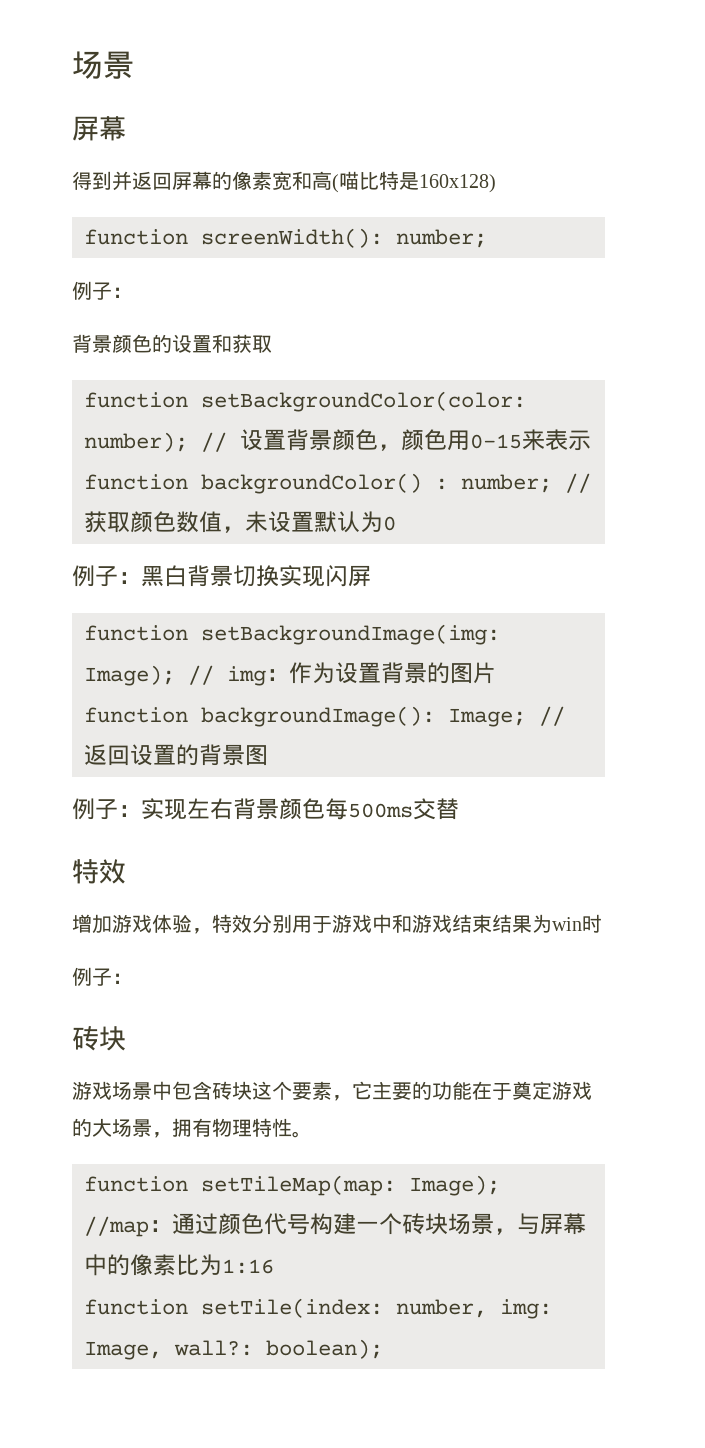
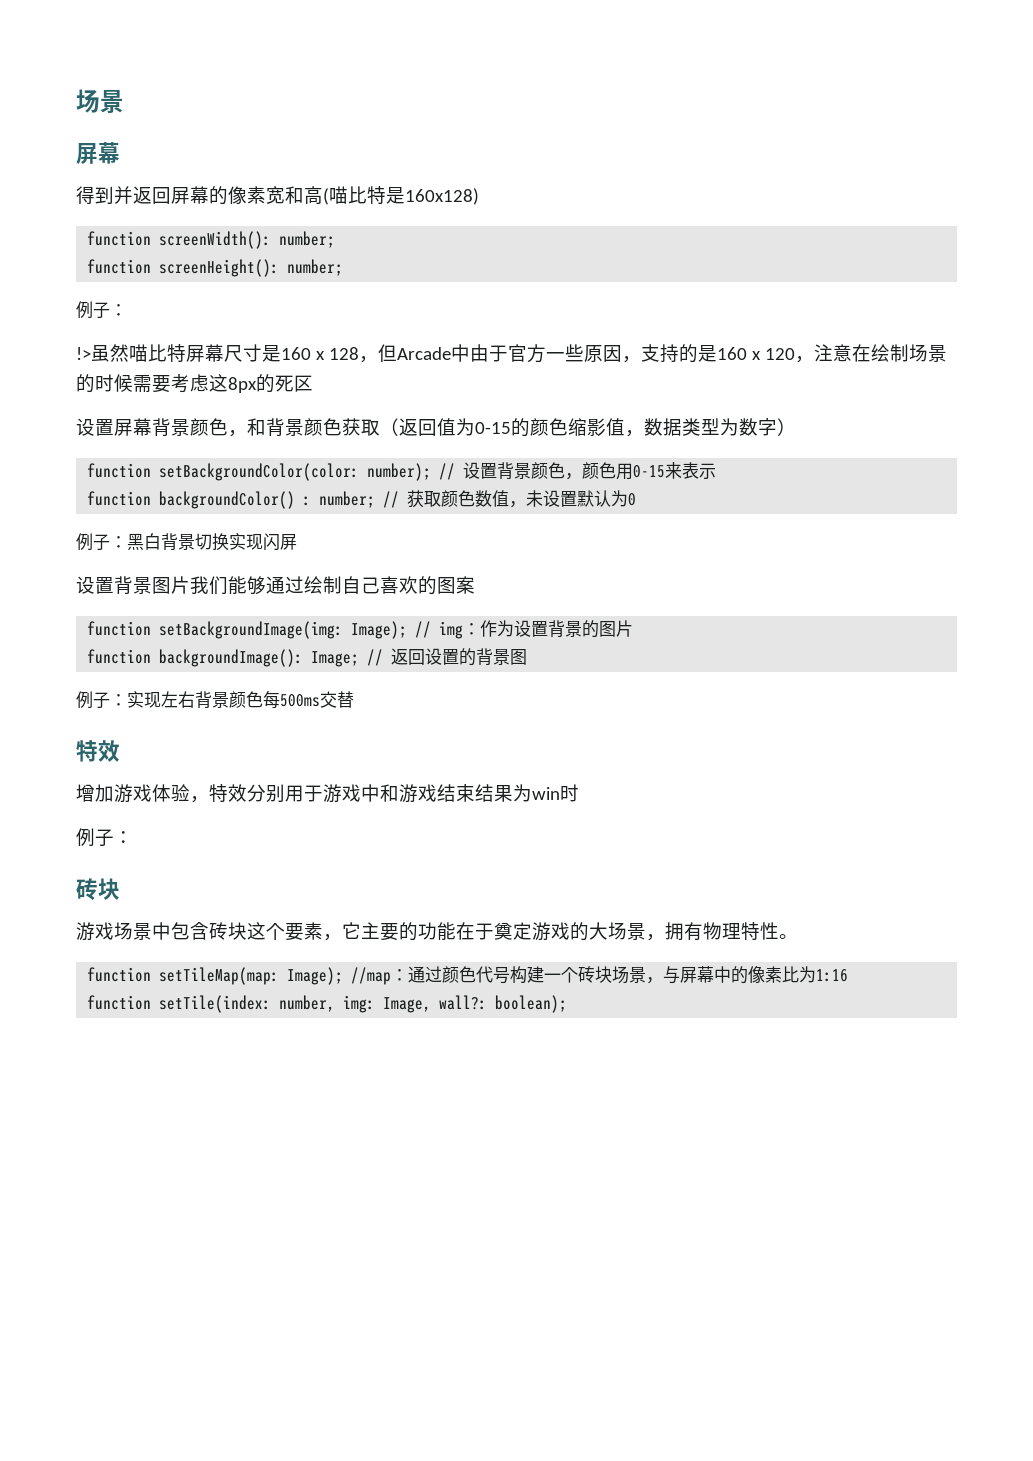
  function screenWidth(): number;
+ function screenHeight(): number;
  例子：
- 背景颜色的设置和获取
+ !>虽然喵比特屏幕尺寸是160 x 128，但Arcade中由于官方一些原因，支持的是160 x 120，注意在绘制场景的时候需要考虑这8px的死区
+ 设置屏幕背景颜色，和背景颜色获取（返回值为0-15的颜色缩影值，数据类型为数字）
+ 设置背景图片我们能够通过绘制自己喜欢的图案

